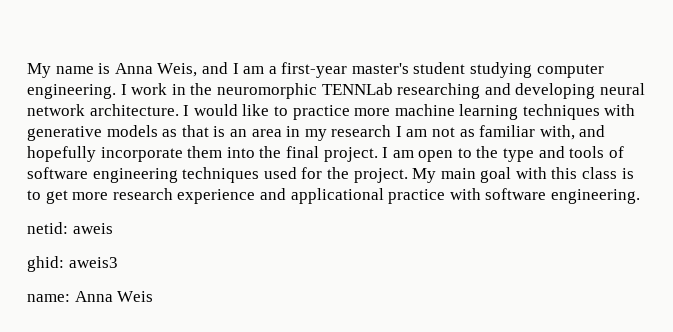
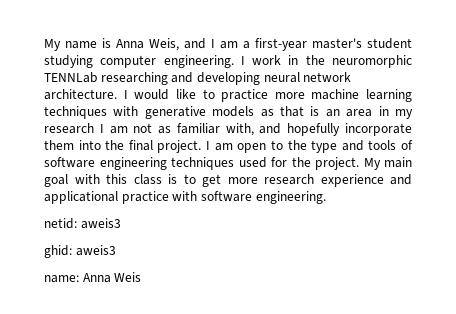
- netid: aweis
+ netid: aweis3

